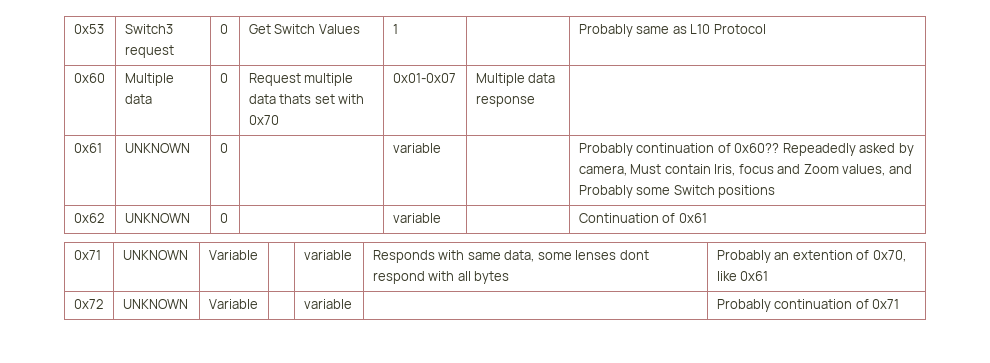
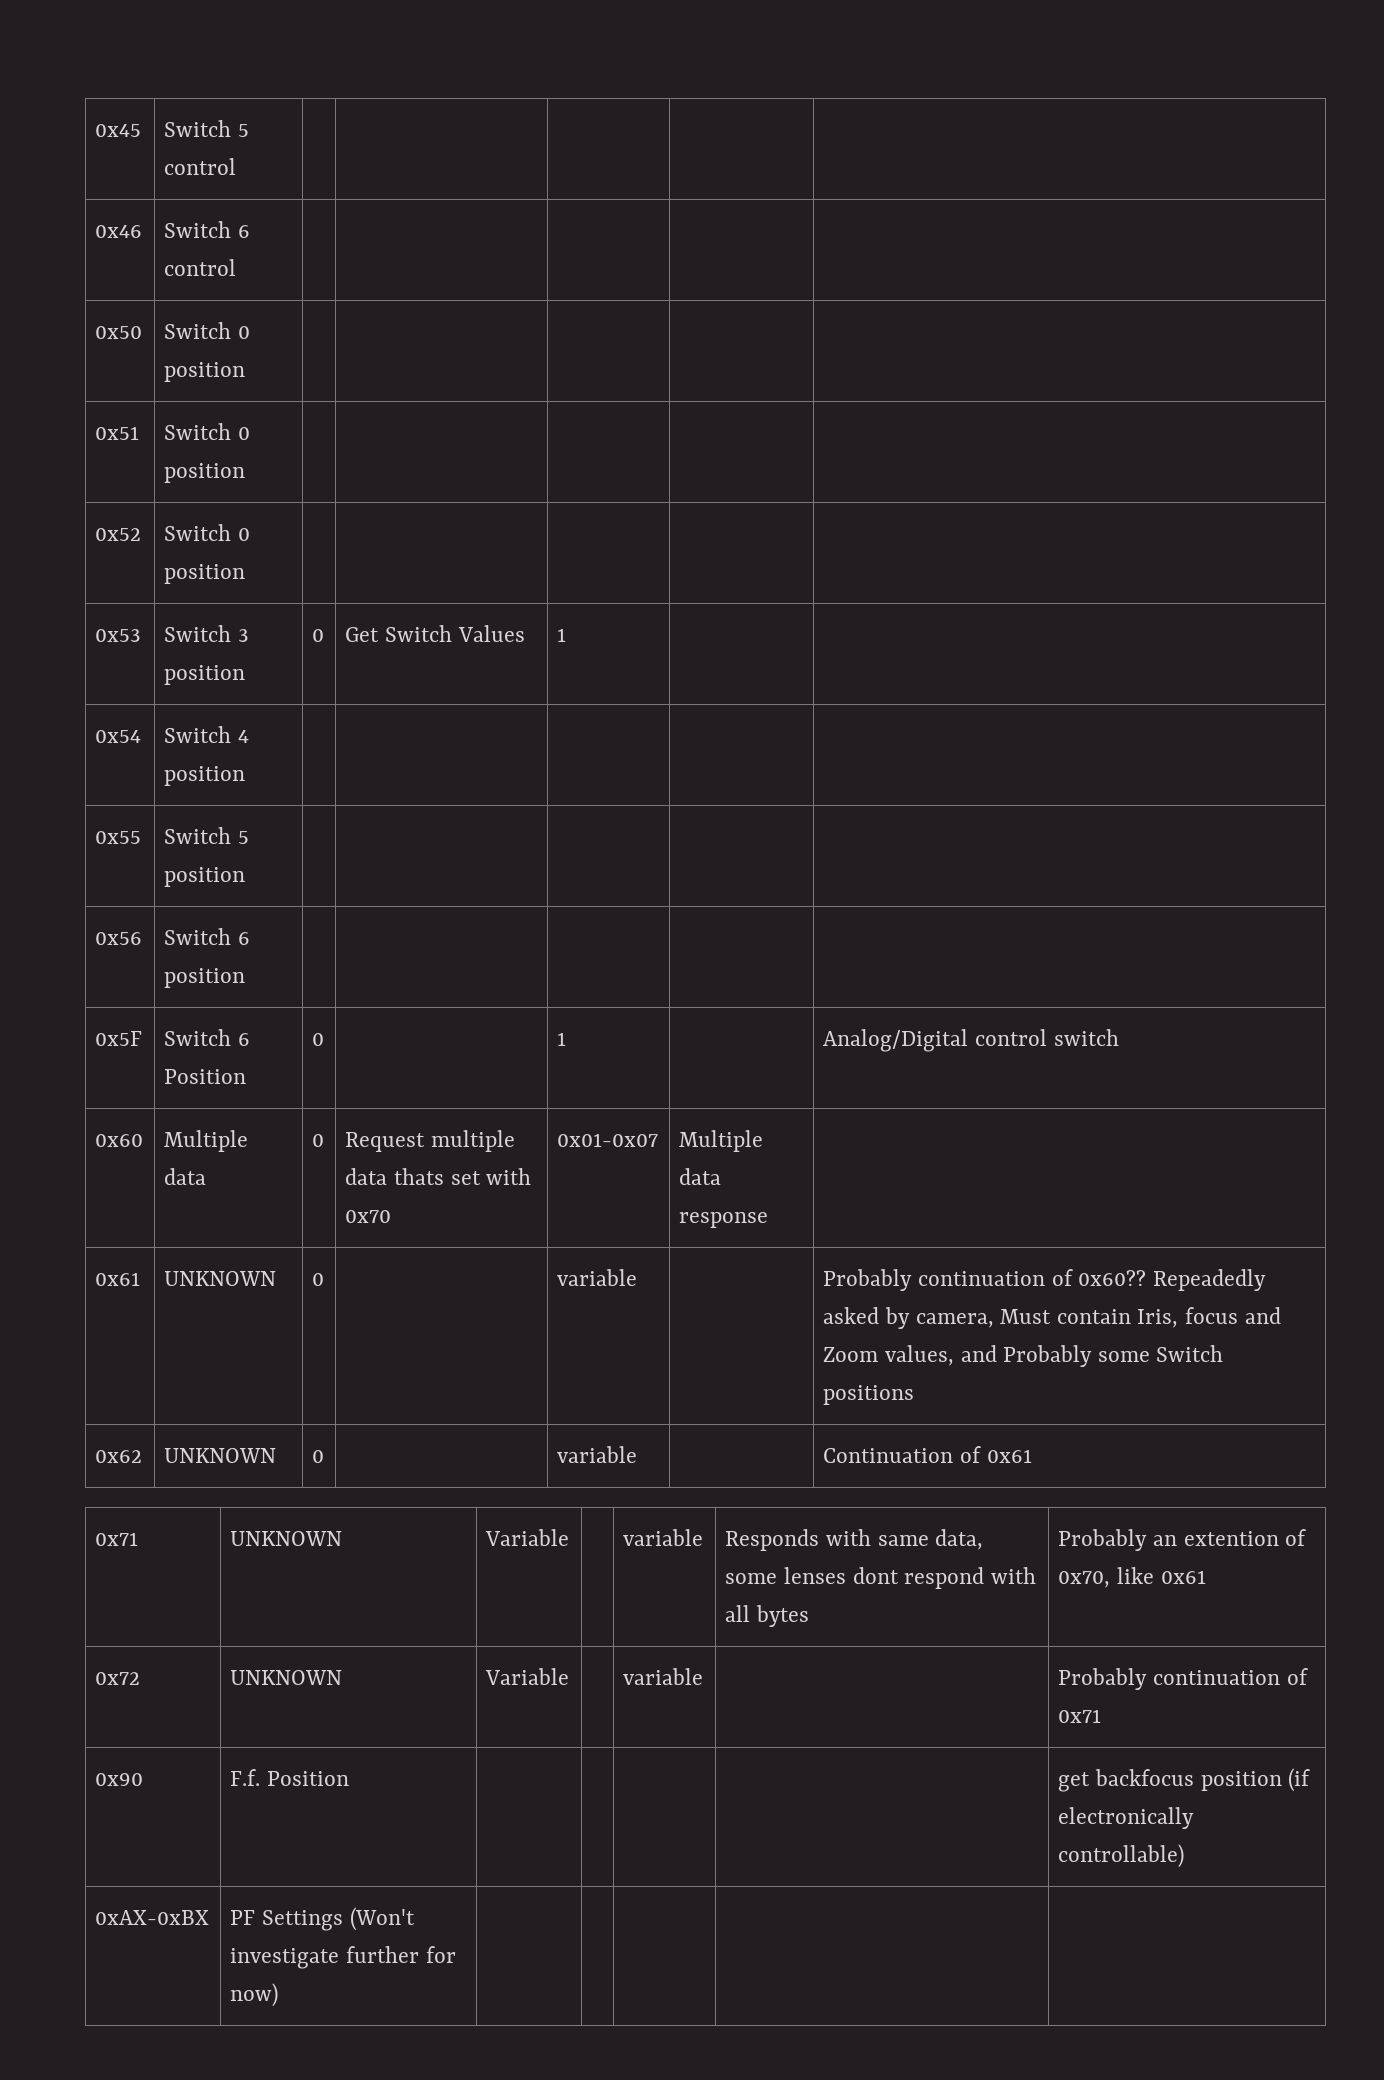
- 0x53 | Switch3 request | 0 | Get Switch Values | 1 | | Probably same as L10 Protocol
+ 0x45 | Switch 5 control | | | | |
+ 0x46 | Switch 6 control | | | | |
+ 0x50 | Switch 0 position | | | | |
+ 0x51 | Switch 0 position | | | | |
+ 0x52 | Switch 0 position | | | | |
+ 0x53 | Switch 3 position | 0 | Get Switch Values | 1 | |
+ 0x54 | Switch 4 position | | | | |
+ 0x55 | Switch 5 position | | | | |
+ 0x56 | Switch 6 position | | | | |
+ 0x5F | Switch 6 Position | 0 | | 1 | | Analog/Digital control switch
+ 0x90 | F.f. Position | | | | | get backfocus position (if electronically controllable)
+ 0xAX-0xBX | PF Settings (Won't investigate further for now) | | | | |

